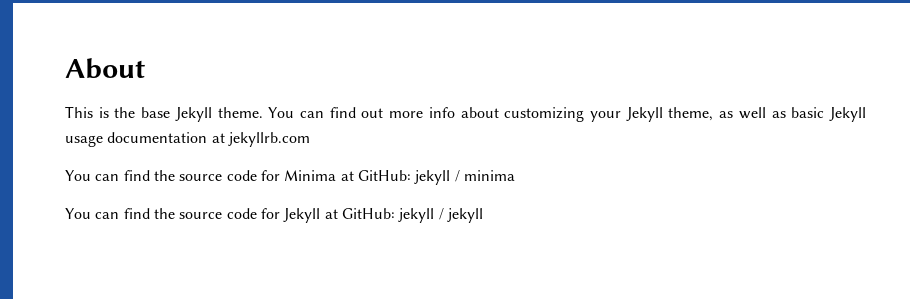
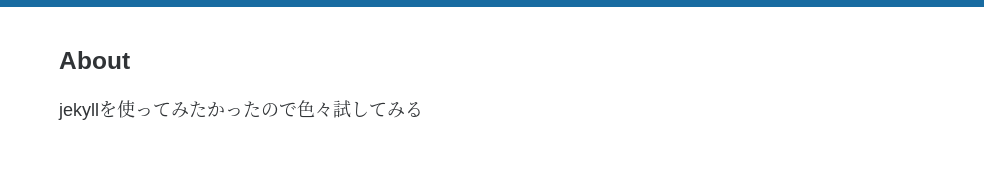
- This is the base Jekyll theme. You can find out more info about customizing your Jekyll theme, as well as basic Jekyll usage documentation at jekyllrb.com
- You can find the source code for Minima at GitHub: jekyll / minima
- You can find the source code for Jekyll at GitHub: jekyll / jekyll
+ jekyllを使ってみたかったので色々試してみる

